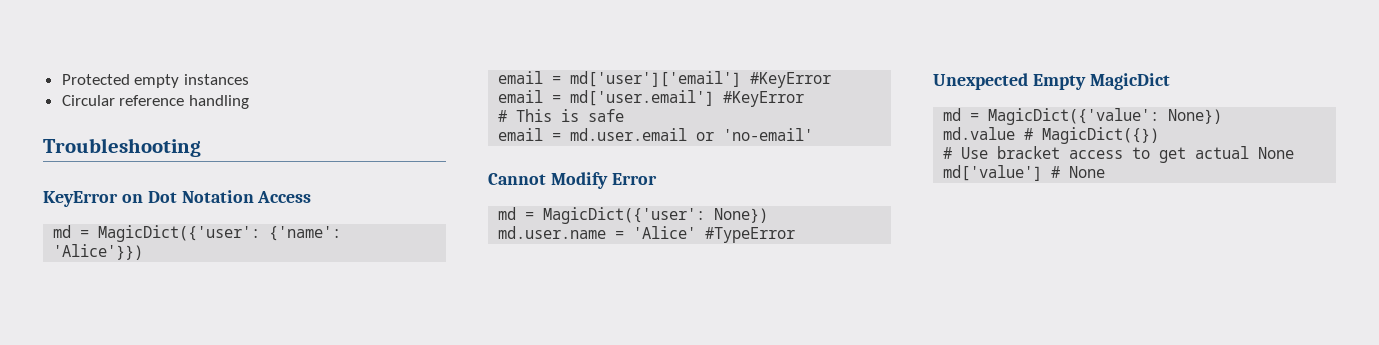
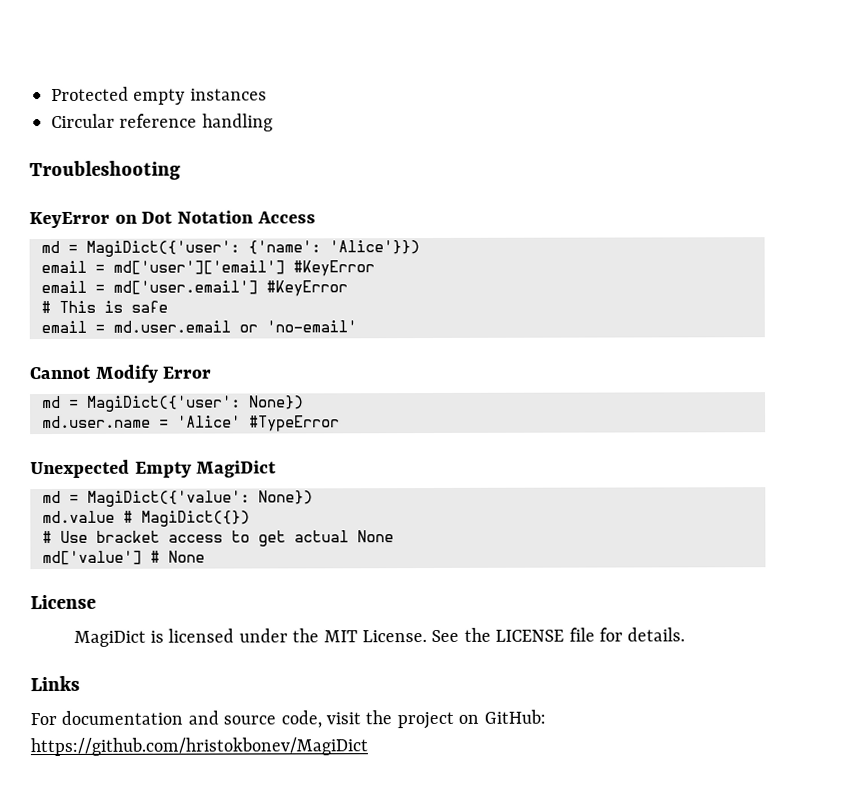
- md = MagicDict({'user': {'name': 'Alice'}})
+ md = MagiDict({'user': {'name': 'Alice'}})
- md = MagicDict({'user': None})
+ md = MagiDict({'user': None})
- Unexpected Empty MagicDict
- md = MagicDict({'value': None})
+ Unexpected Empty MagiDict
+ md = MagiDict({'value': None})
- md.value # MagicDict({})
+ md.value # MagiDict({})
+ License
+ MagiDict is licensed under the MIT License. See the LICENSE file for details.
+ Links
+ For documentation and source code, visit the project on GitHub: https://github.com/hristokbonev/MagiDict

